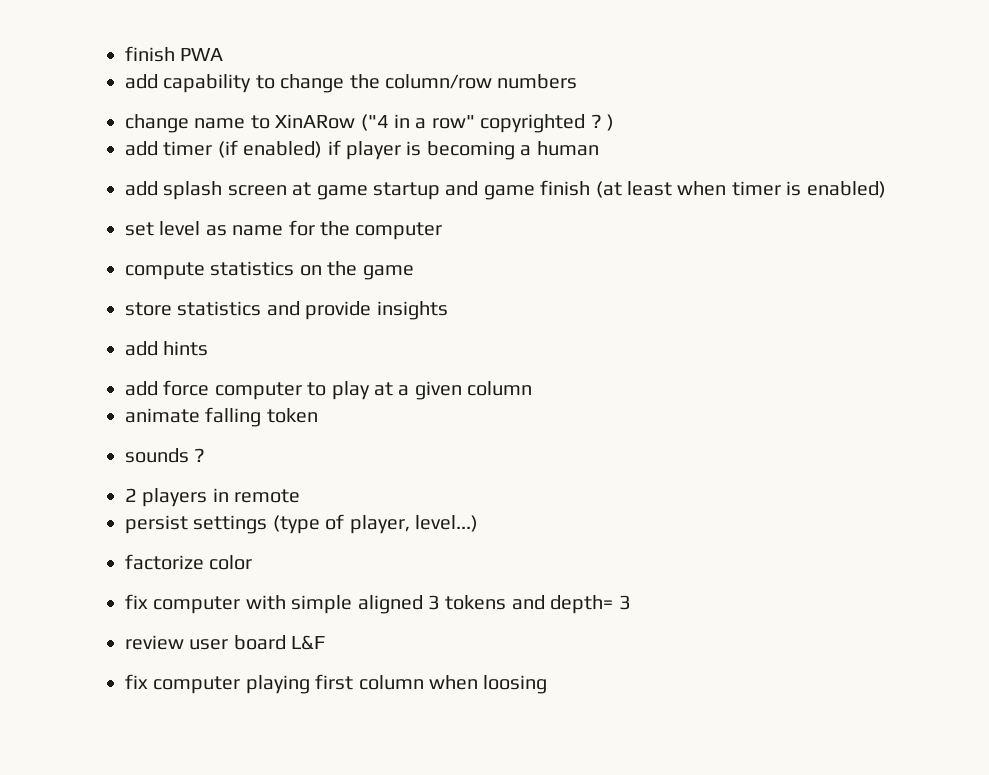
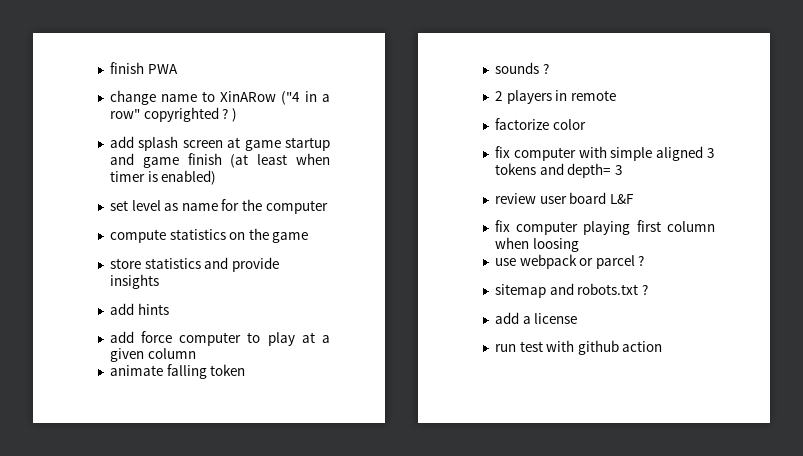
- add capability to change the column/row numbers
- add timer (if enabled) if player is becoming a human
- persist settings (type of player, level...)
+ use webpack or parcel ?
+ sitemap and robots.txt ?
+ add a license
+ run test with github action

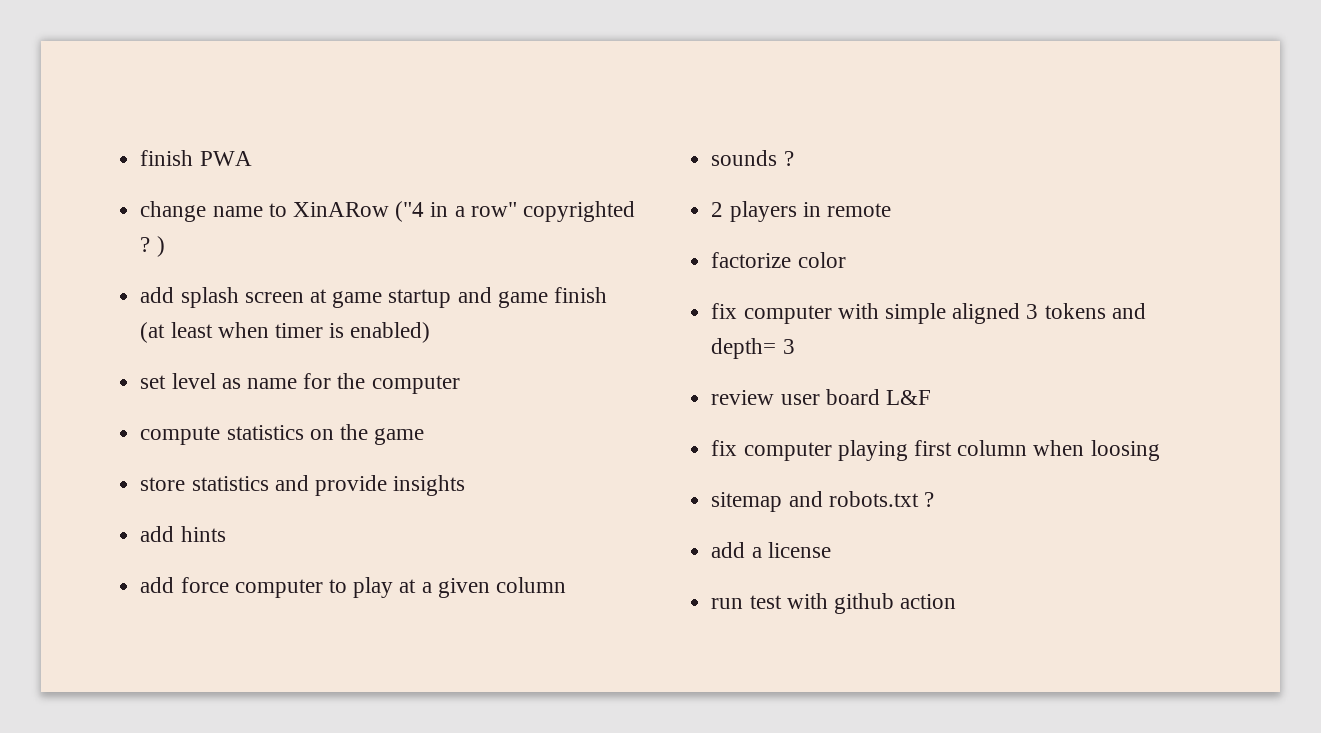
- animate falling token
- use webpack or parcel ?

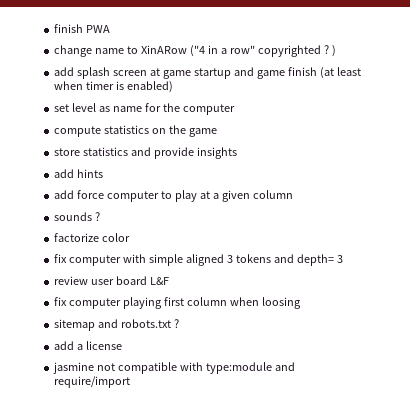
- 2 players in remote
- run test with github action
+ jasmine not compatible with type:module and require/import

